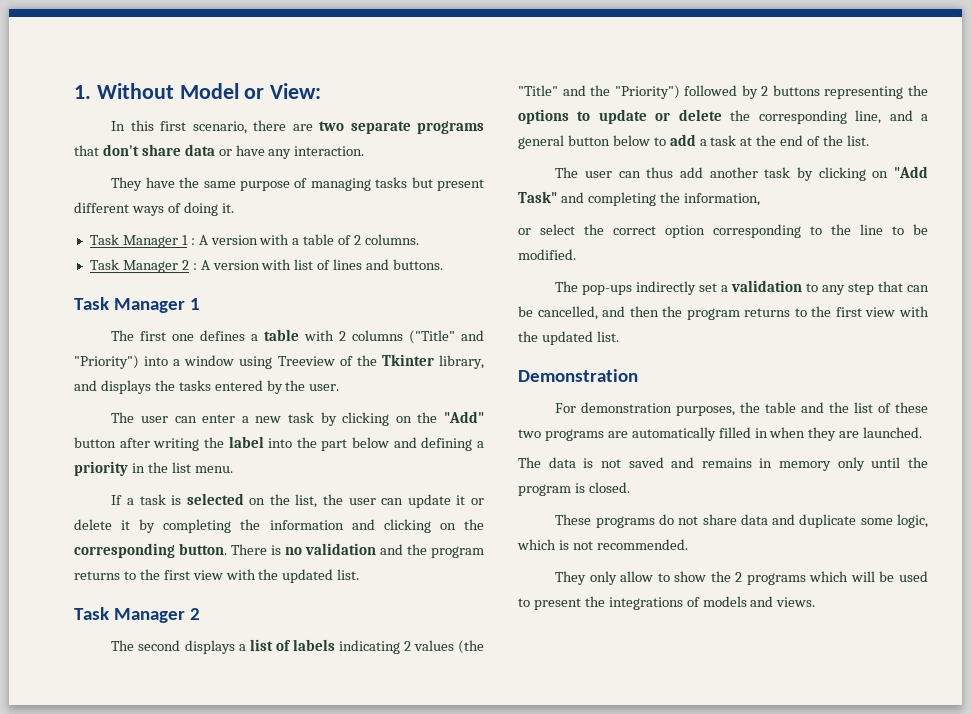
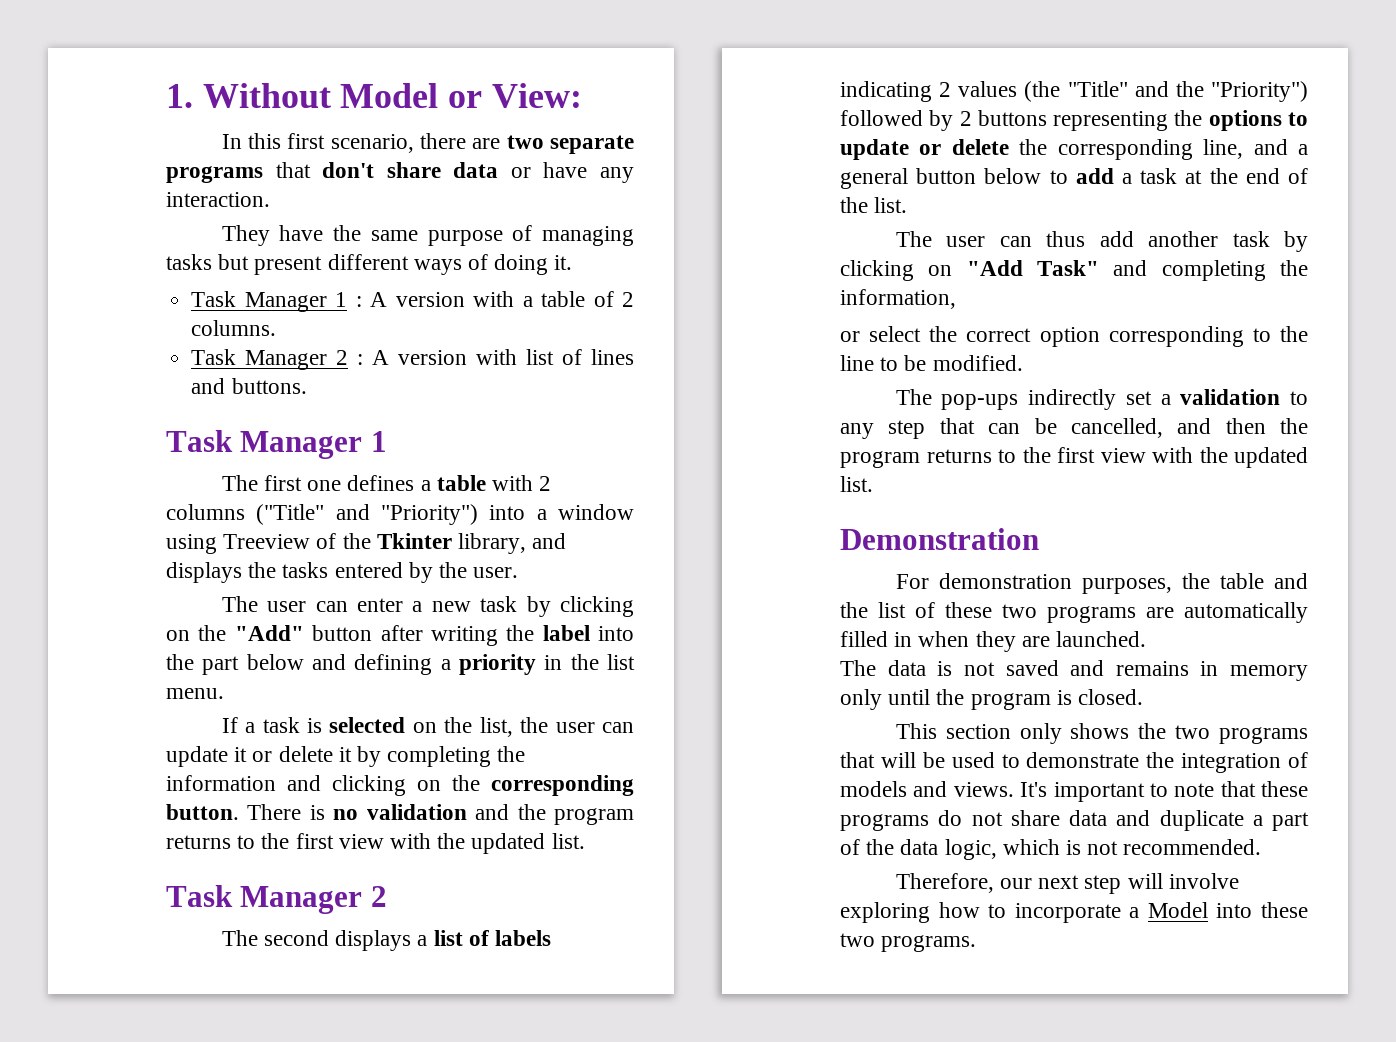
- These programs do not share data and duplicate some logic, which is not recommended.
+ This section only shows the two programs that will be used to demonstrate the integration of models and views. It's important to note that these programs do not share data and duplicate a part of the data logic, which is not recommended.
- They only allow to show the 2 programs which will be used to present the integrations of models and views.
+ Therefore, our next step will involve exploring how to incorporate a Model into these two programs.

